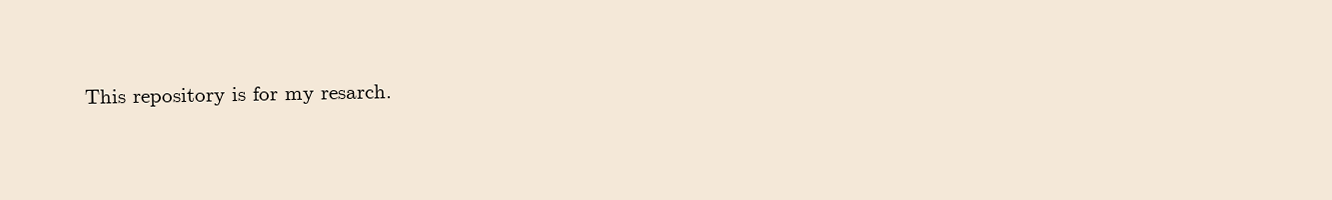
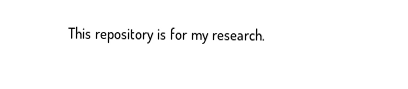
- This repository is for my resarch.
+ This repository is for my research.

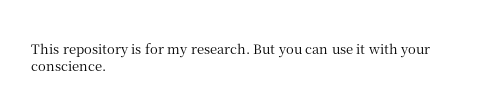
+ But you can use it with your conscience.

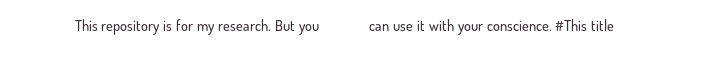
+ #This title

